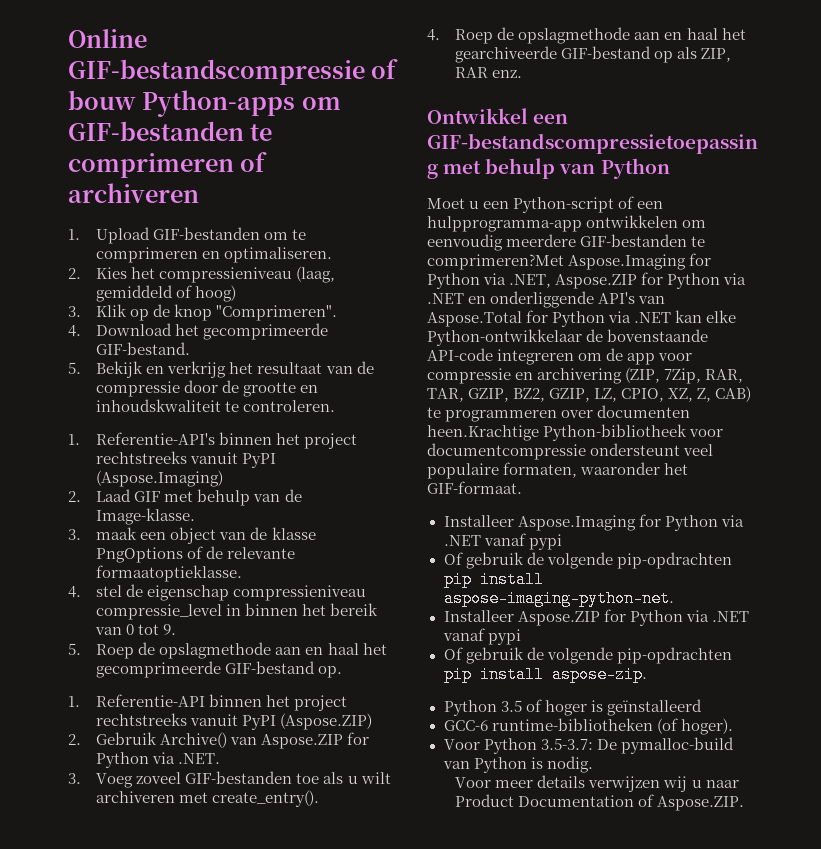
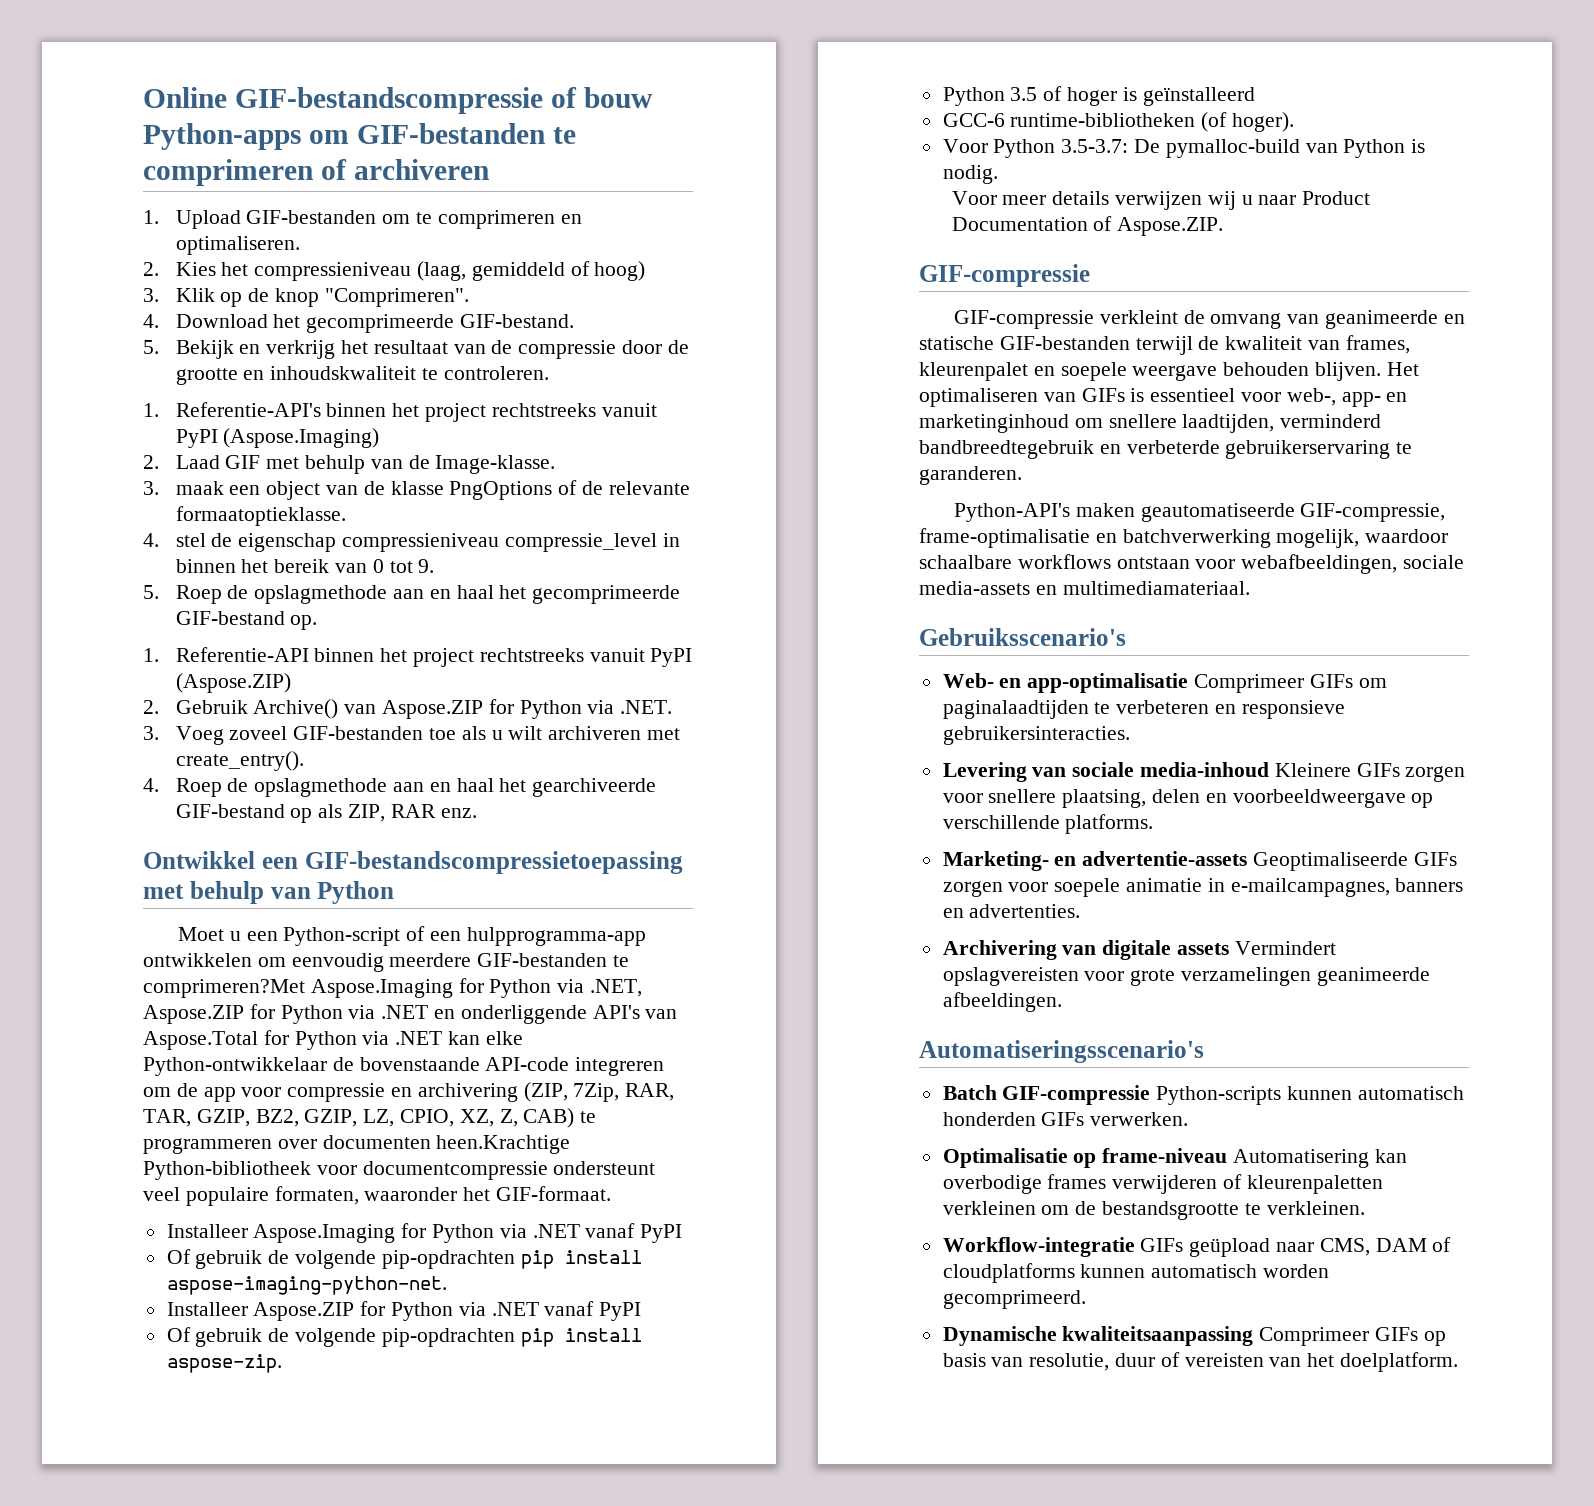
- Installeer Aspose.Imaging for Python via .NET vanaf pypi
+ Installeer Aspose.Imaging for Python via .NET vanaf PyPI
- Installeer Aspose.ZIP for Python via .NET vanaf pypi
+ Installeer Aspose.ZIP for Python via .NET vanaf PyPI
  Voor meer details verwijzen wij u naar Product Documentation of Aspose.ZIP.
+ GIF-compressie
+ GIF-compressie verkleint de omvang van geanimeerde en statische GIF-bestanden terwijl de kwaliteit van frames, kleurenpalet en soepele weergave behouden blijven. Het optimaliseren van GIFs is essentieel voor web-, app- en marketinginhoud om snellere laadtijden, verminderd bandbreedtegebruik en verbeterde gebruikerservaring te garanderen.
+ Python-API's maken geautomatiseerde GIF-compressie, frame-optimalisatie en batchverwerking mogelijk, waardoor schaalbare workflows ontstaan voor webafbeeldingen, sociale media-assets en multimediamateriaal.
+ Gebruiksscenario's
+ Web- en app-optimalisatie Comprimeer GIFs om paginalaadtijden te verbeteren en responsieve gebruikersinteracties.
+ Levering van sociale media-inhoud Kleinere GIFs zorgen voor snellere plaatsing, delen en voorbeeldweergave op verschillende platforms.
+ Marketing- en advertentie-assets Geoptimaliseerde GIFs zorgen voor soepele animatie in e-mailcampagnes, banners en advertenties.
+ Archivering van digitale assets Vermindert opslagvereisten voor grote verzamelingen geanimeerde afbeeldingen.
+ Automatiseringsscenario's
+ Batch GIF-compressie Python-scripts kunnen automatisch honderden GIFs verwerken.
+ Optimalisatie op frame-niveau Automatisering kan overbodige frames verwijderen of kleurenpaletten verkleinen om de bestandsgrootte te verkleinen.
+ Workflow-integratie GIFs geüpload naar CMS, DAM of cloudplatforms kunnen automatisch worden gecomprimeerd.
+ Dynamische kwaliteitsaanpassing Comprimeer GIFs op basis van resolutie, duur of vereisten van het doelplatform.

